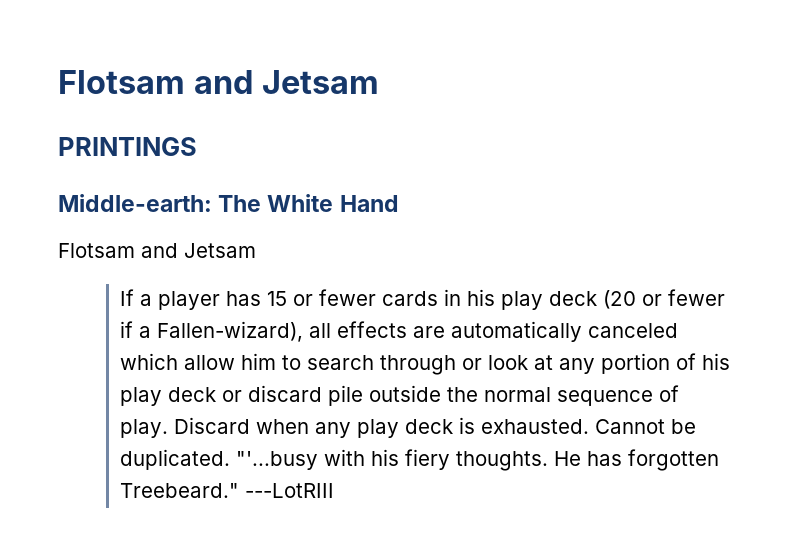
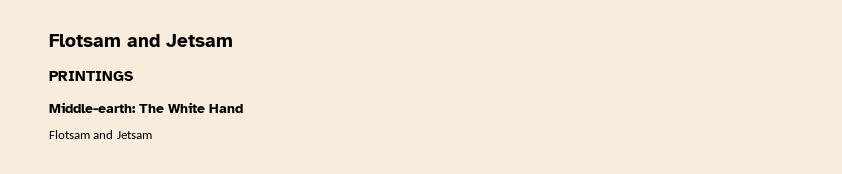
- If a player has 15 or fewer cards in his play deck (20 or fewer if a Fallen-wizard), all effects are automatically canceled which allow him to search through or look at any portion of his play deck or discard pile outside the normal sequence of play. Discard when any play deck is exhausted. Cannot be duplicated. "'...busy with his fiery thoughts. He has forgotten Treebeard." ---LotRIII

